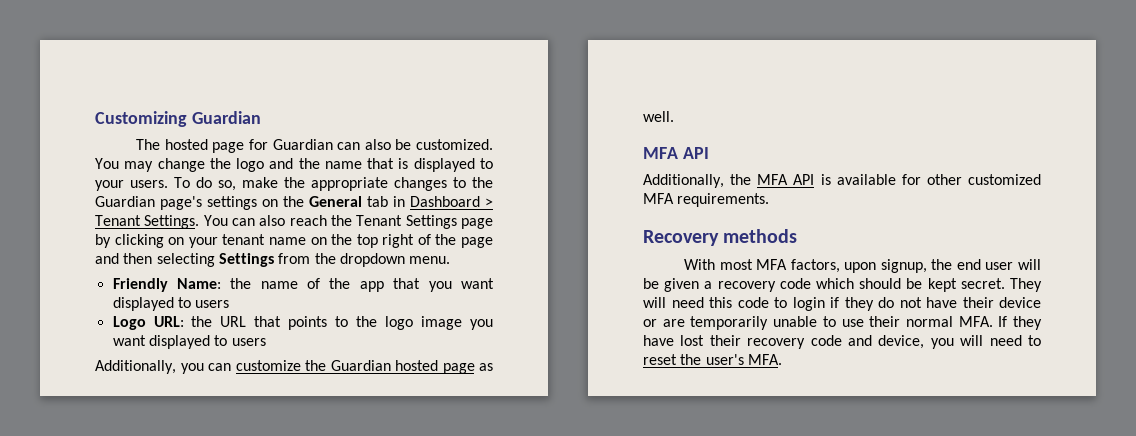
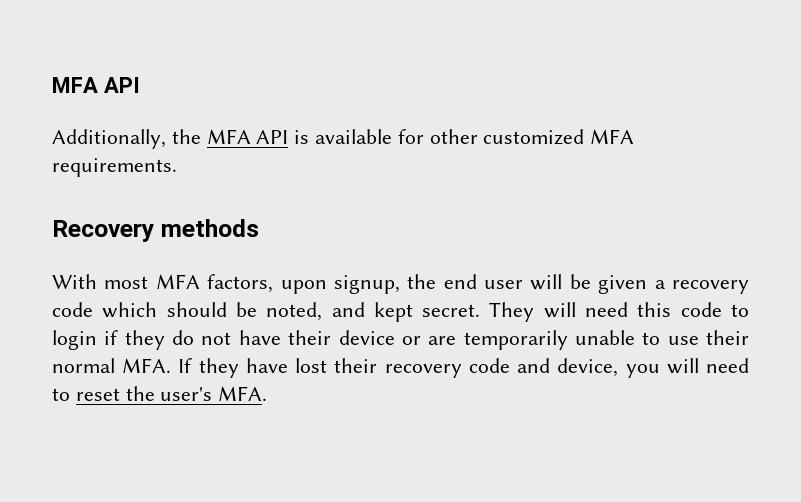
- Customizing Guardian
- The hosted page for Guardian can also be customized. You may change the logo and the name that is displayed to your users. To do so, make the appropriate changes to the Guardian page's settings on the General tab in Dashboard > Tenant Settings. You can also reach the Tenant Settings page by clicking on your tenant name on the top right of the page and then selecting Settings from the dropdown menu.
- Friendly Name: the name of the app that you want displayed to users
- Logo URL: the URL that points to the logo image you want displayed to users
- Additionally, you can customize the Guardian hosted page as well.
- With most MFA factors, upon signup, the end user will be given a recovery code which should be kept secret.
+ With most MFA factors, upon signup, the end user will be given a recovery code which should be noted, and kept secret.

